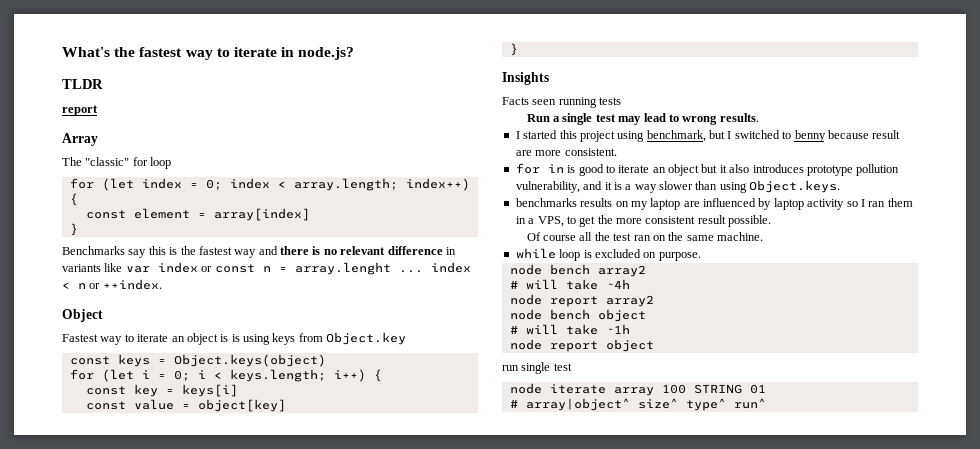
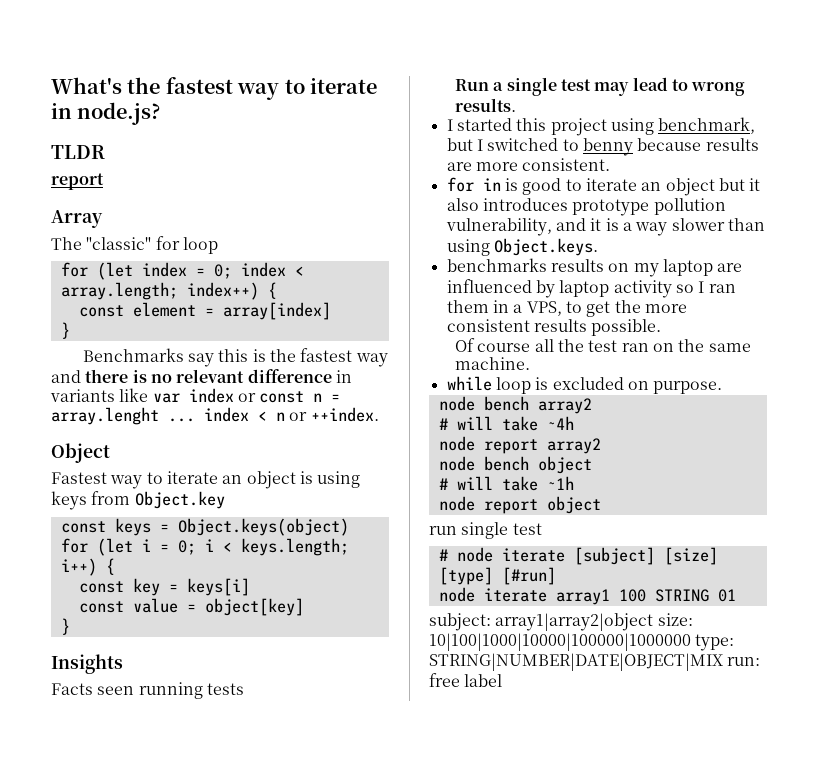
- Fastest way to iterate an object is is using keys from Object.key
+ Fastest way to iterate an object is using keys from Object.key
- I started this project using benchmark, but I switched to benny because result are more consistent.
+ I started this project using benchmark, but I switched to benny because results are more consistent.
- benchmarks results on my laptop are influenced by laptop activity so I ran them in a VPS, to get the more consistent result possible.
+ benchmarks results on my laptop are influenced by laptop activity so I ran them in a VPS, to get the more consistent results possible.
- node iterate array 100 STRING 01
- # array|object^ size^ type^ run^
+ # node iterate [subject] [size] [type] [#run]
+ node iterate array1 100 STRING 01
+ subject: array1|array2|object size: 10|100|1000|10000|100000|1000000 type: STRING|NUMBER|DATE|OBJECT|MIX run: free label

